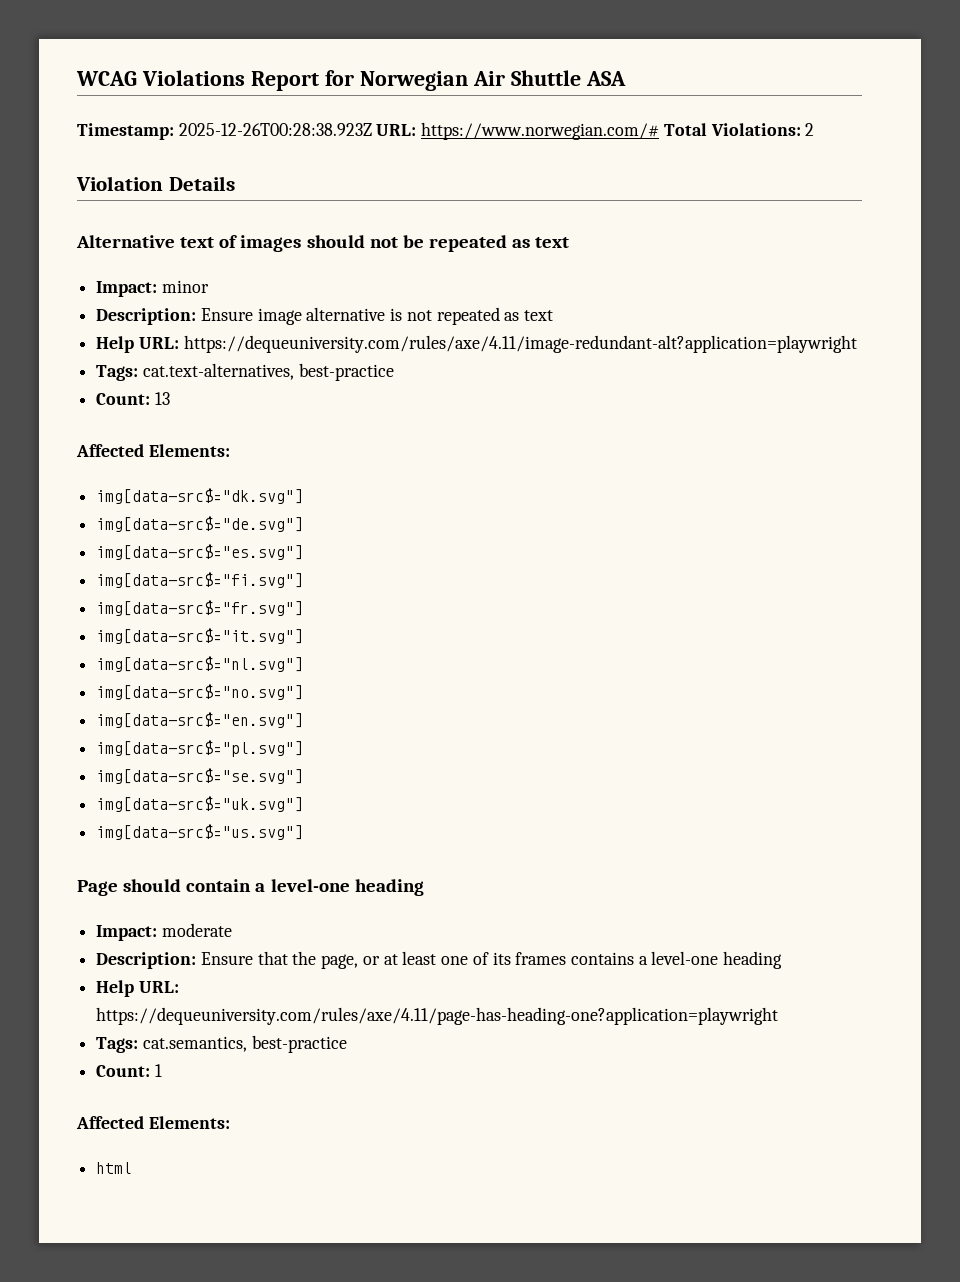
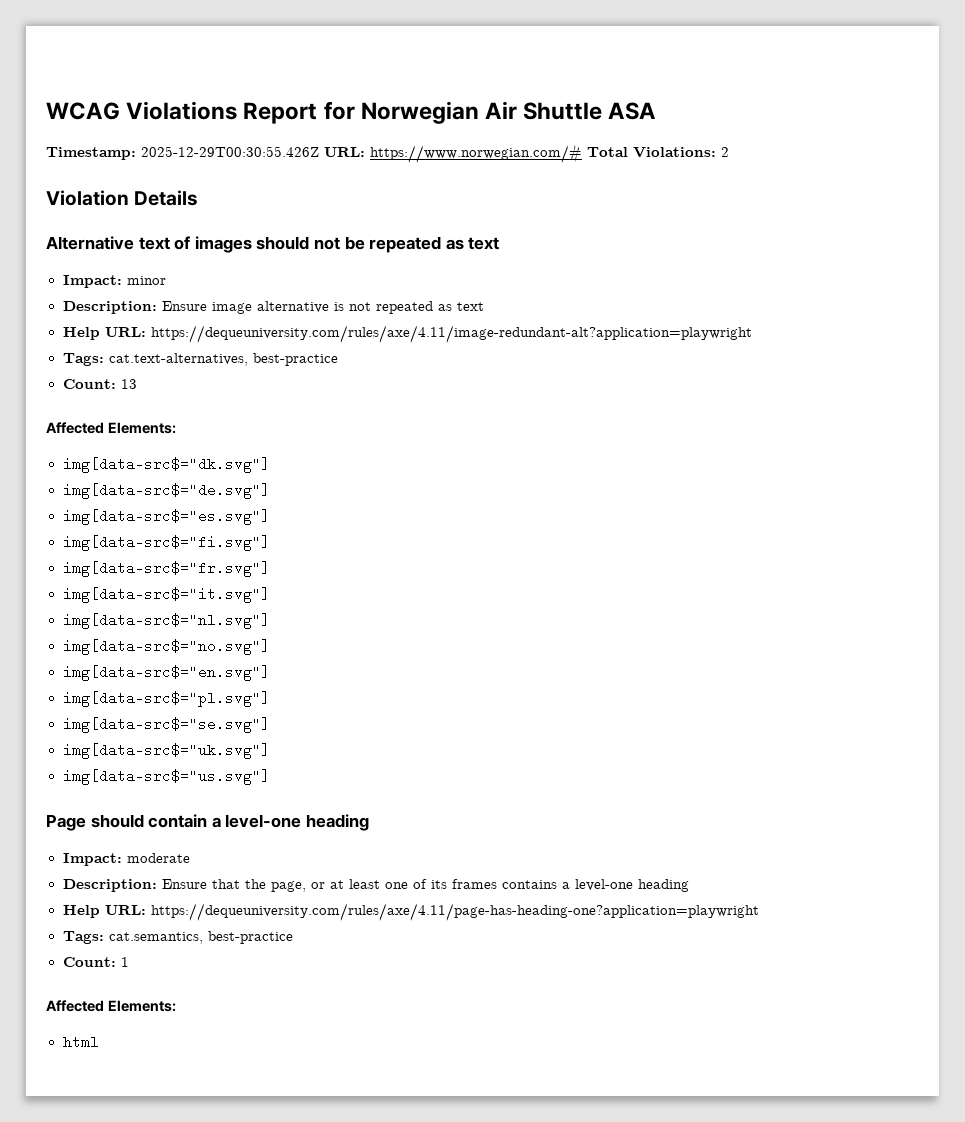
- Timestamp: 2025-12-26T00:28:38.923Z URL: https://www.norwegian.com/# Total Violations: 2
+ Timestamp: 2025-12-29T00:30:55.426Z URL: https://www.norwegian.com/# Total Violations: 2

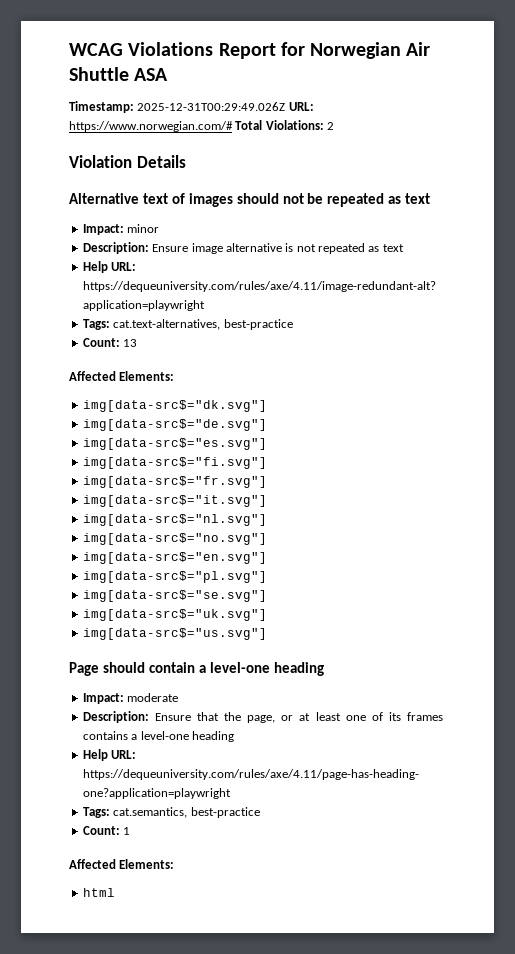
- Timestamp: 2025-12-29T00:30:55.426Z URL: https://www.norwegian.com/# Total Violations: 2
+ Timestamp: 2025-12-31T00:29:49.026Z URL: https://www.norwegian.com/# Total Violations: 2

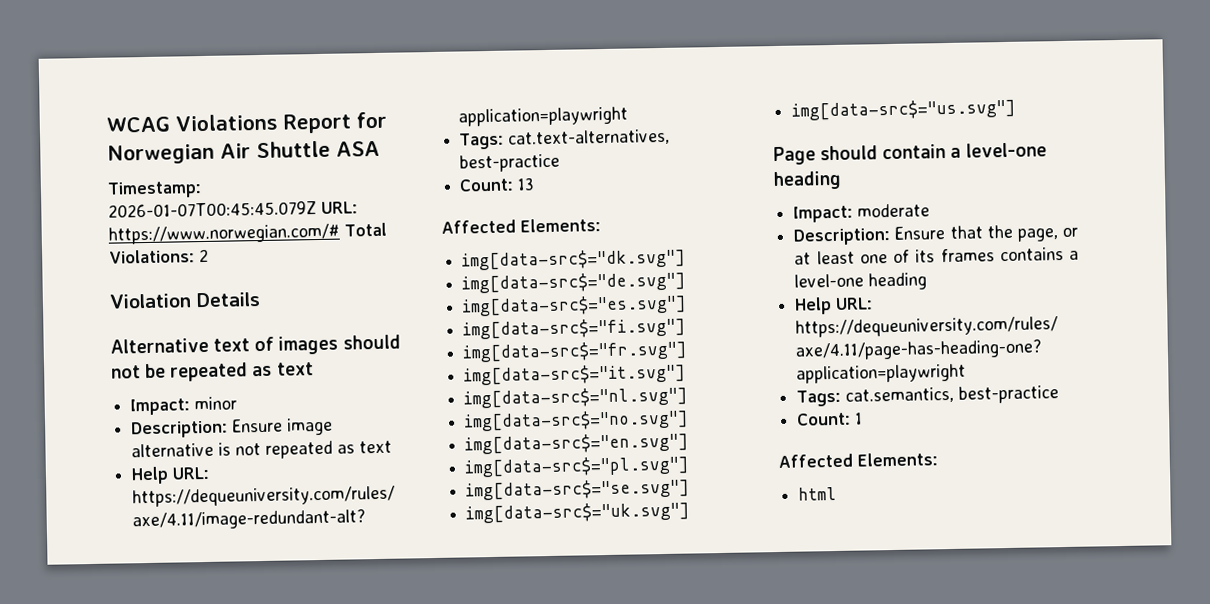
- Timestamp: 2025-12-31T00:29:49.026Z URL: https://www.norwegian.com/# Total Violations: 2
+ Timestamp: 2026-01-07T00:45:45.079Z URL: https://www.norwegian.com/# Total Violations: 2

